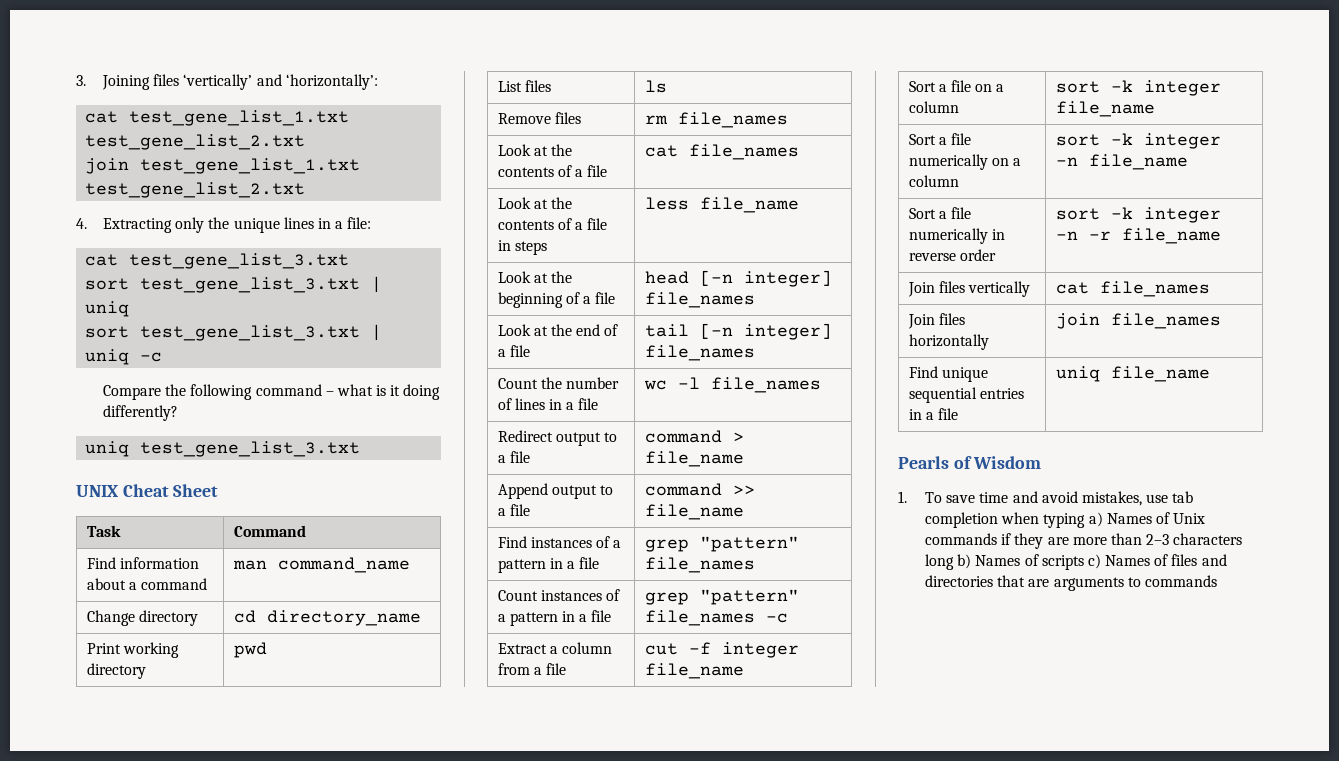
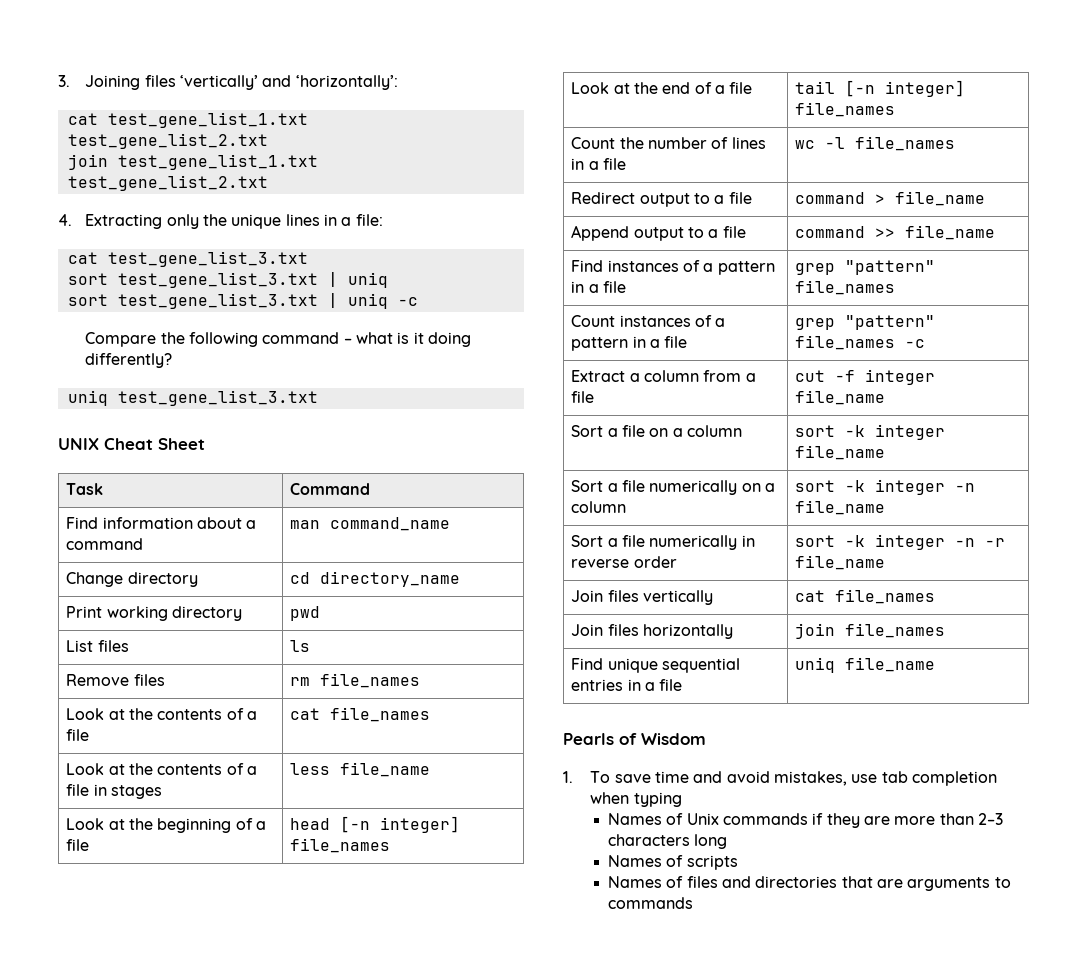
- Look at the contents of a file in steps | less file_name
+ Look at the contents of a file in stages | less file_name
- 1. To save time and avoid mistakes, use tab completion when typing a) Names of Unix commands if they are more than 2–3 characters long b) Names of scripts c) Names of files and directories that are arguments to commands
+ 1. To save time and avoid mistakes, use tab completion when typing
+ Names of Unix commands if they are more than 2–3 characters long
+ Names of scripts
+ Names of files and directories that are arguments to commands

